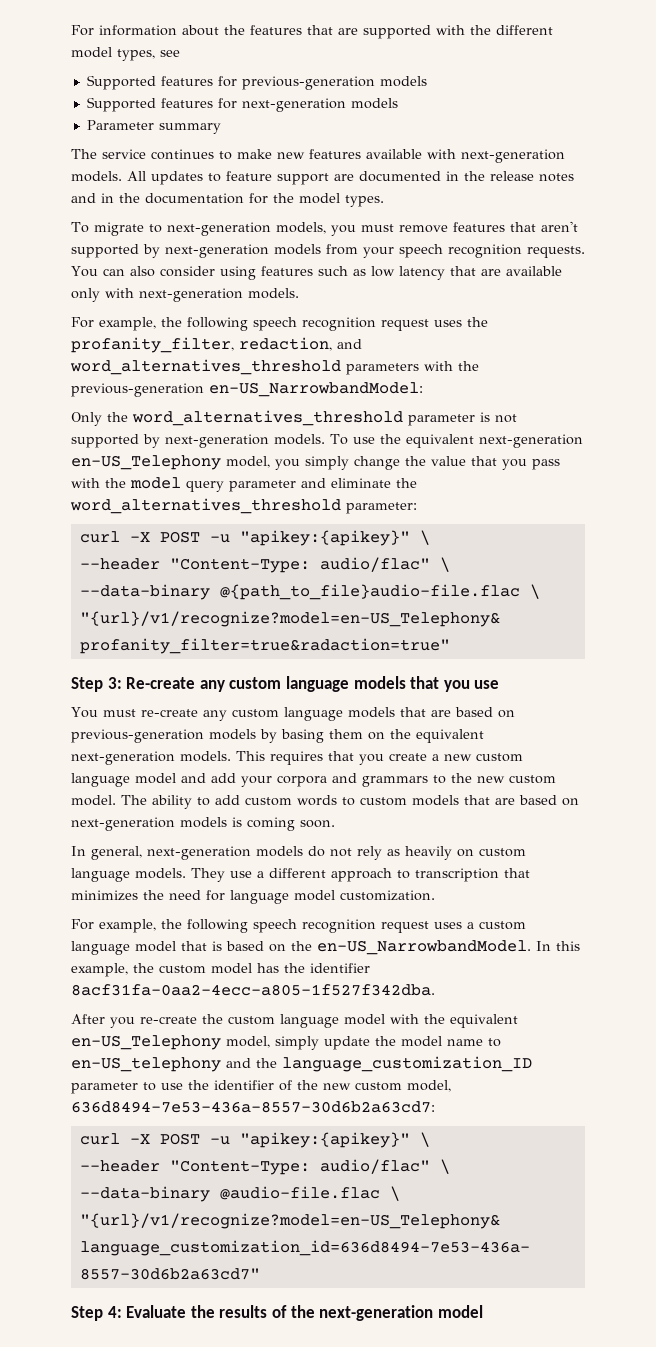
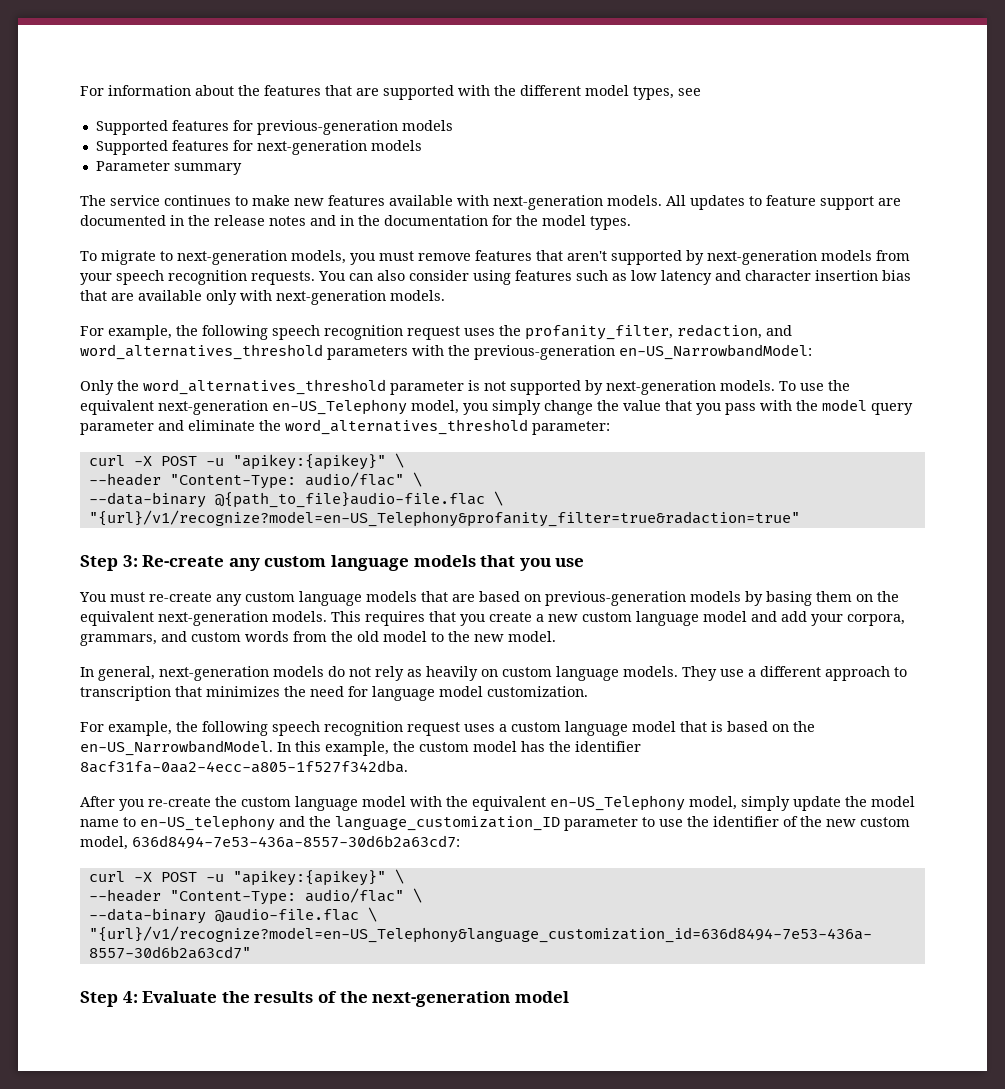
- You can also consider using features such as low latency that are available only with next-generation models.
+ You can also consider using features such as low latency and character insertion bias that are available only with next-generation models.
- This requires that you create a new custom language model and add your corpora and grammars to the new custom model. The ability to add custom words to custom models that are based on next-generation models is coming soon.
+ This requires that you create a new custom language model and add your corpora, grammars, and custom words from the old model to the new model.

